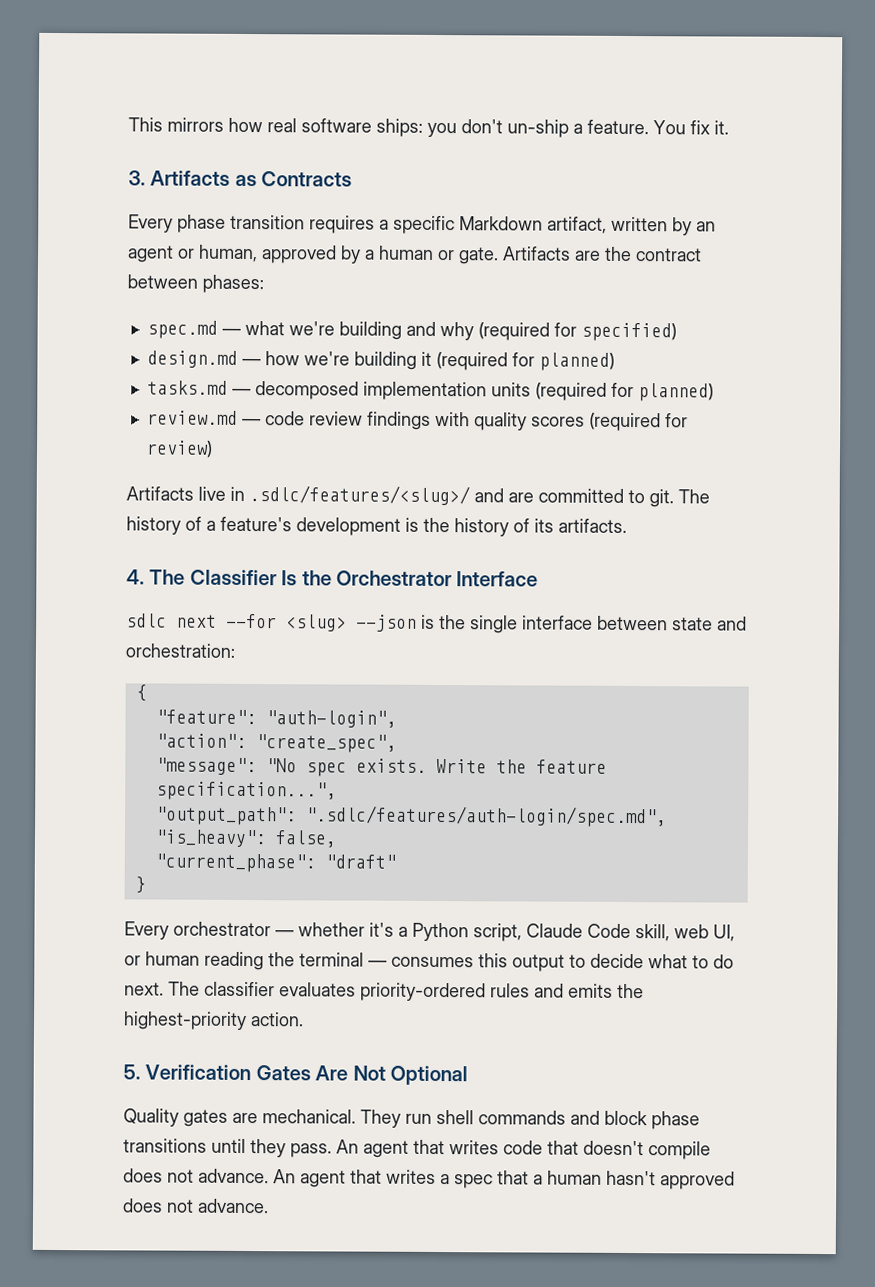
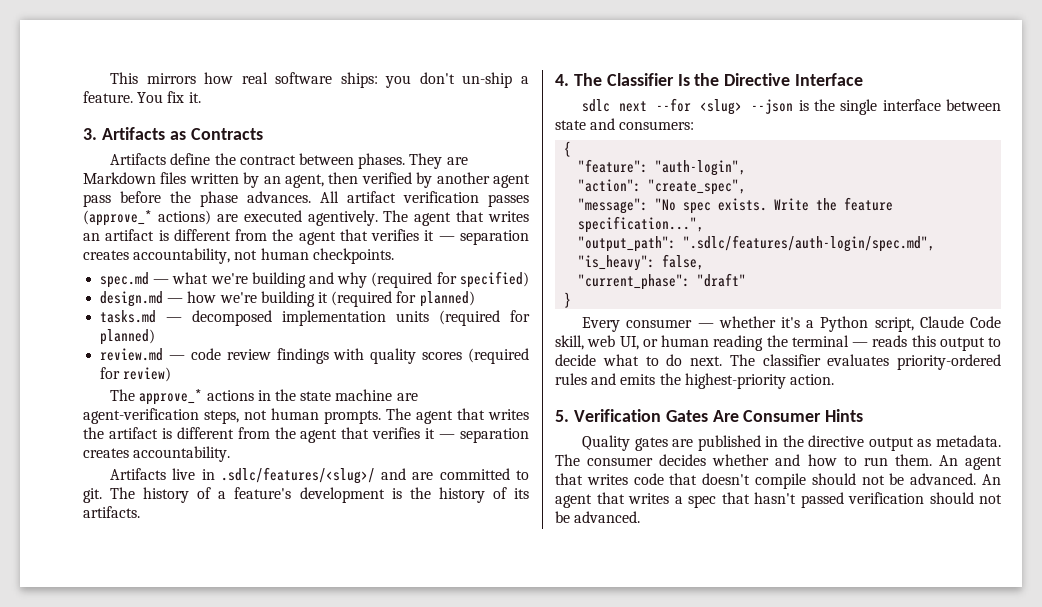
- Every phase transition requires a specific Markdown artifact, written by an agent or human, approved by a human or gate. Artifacts are the contract between phases:
+ Artifacts define the contract between phases. They are Markdown files written by an agent, then verified by another agent pass before the phase advances. All artifact verification passes (approve_* actions) are executed agentively. The agent that writes an artifact is different from the agent that verifies it — separation creates accountability, not human checkpoints.
+ The approve_* actions in the state machine are agent-verification steps, not human prompts. The agent that writes the artifact is different from the agent that verifies it — separation creates accountability.
- 4. The Classifier Is the Orchestrator Interface
+ 4. The Classifier Is the Directive Interface
- sdlc next --for <slug> --json is the single interface between state and orchestration:
+ sdlc next --for <slug> --json is the single interface between state and consumers:
- Every orchestrator — whether it's a Python script, Claude Code skill, web UI, or human reading the terminal — consumes this output to decide what to do next.
+ Every consumer — whether it's a Python script, Claude Code skill, web UI, or human reading the terminal — reads this output to decide what to do next.
- 5. Verification Gates Are Not Optional
+ 5. Verification Gates Are Consumer Hints
- Quality gates are mechanical. They run shell commands and block phase transitions until they pass.
+ Quality gates are published in the directive output as metadata. The consumer decides whether and how to run them.
- An agent that writes code that doesn't compile does not advance.
+ An agent that writes code that doesn't compile should not be advanced.
- An agent that writes a spec that a human hasn't approved does not advance.
+ An agent that writes a spec that hasn't passed verification should not be advanced.

